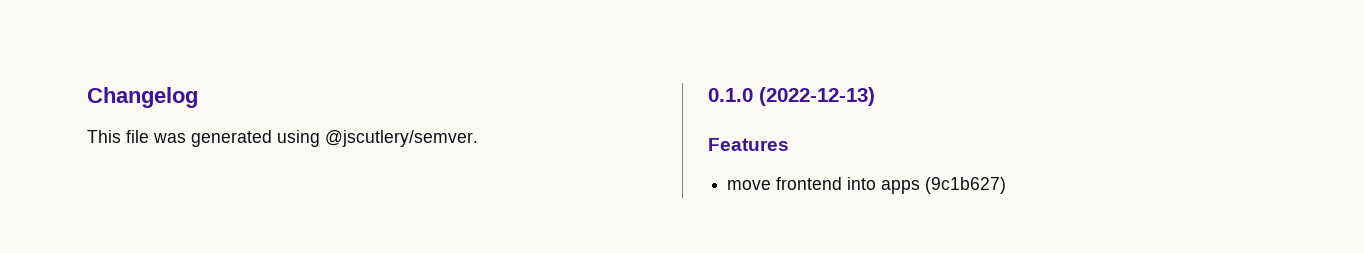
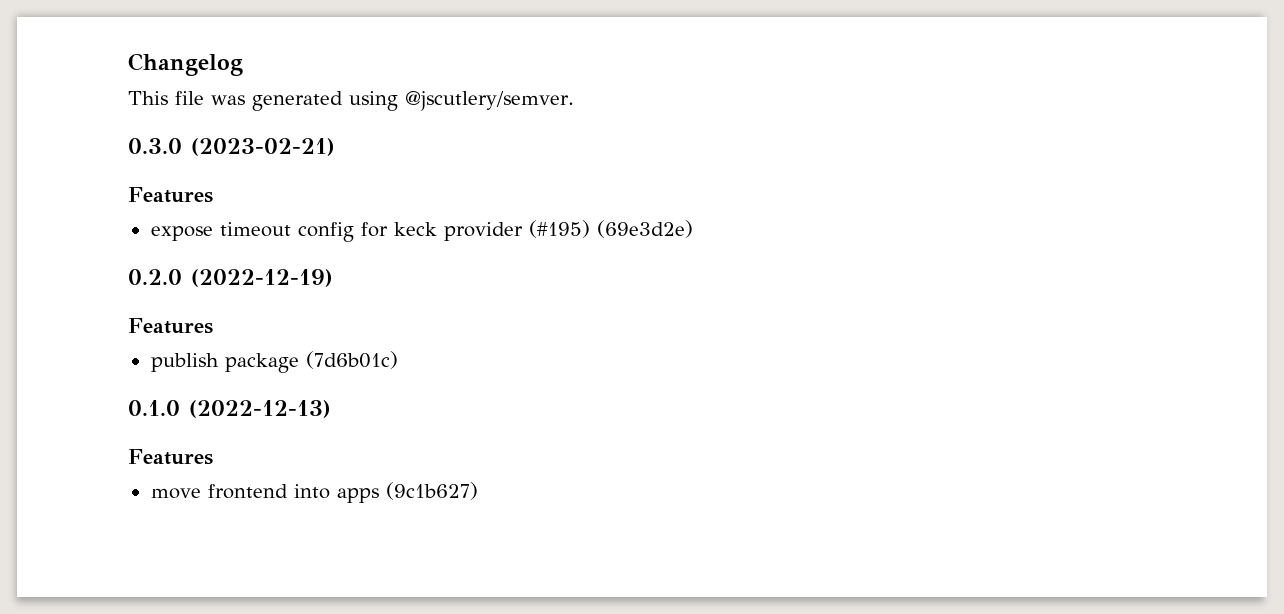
+ 0.3.0 (2023-02-21)
+ Features
+ expose timeout config for keck provider (#195) (69e3d2e)
+ 0.2.0 (2022-12-19)
+ Features
+ publish package (7d6b01c)

